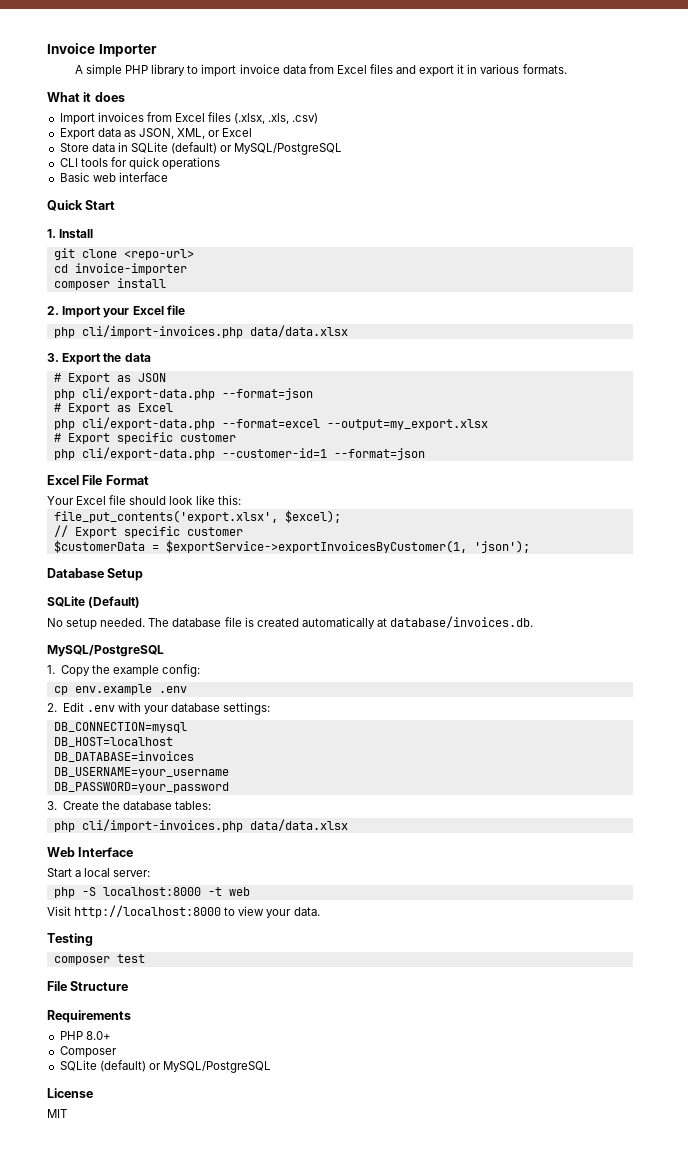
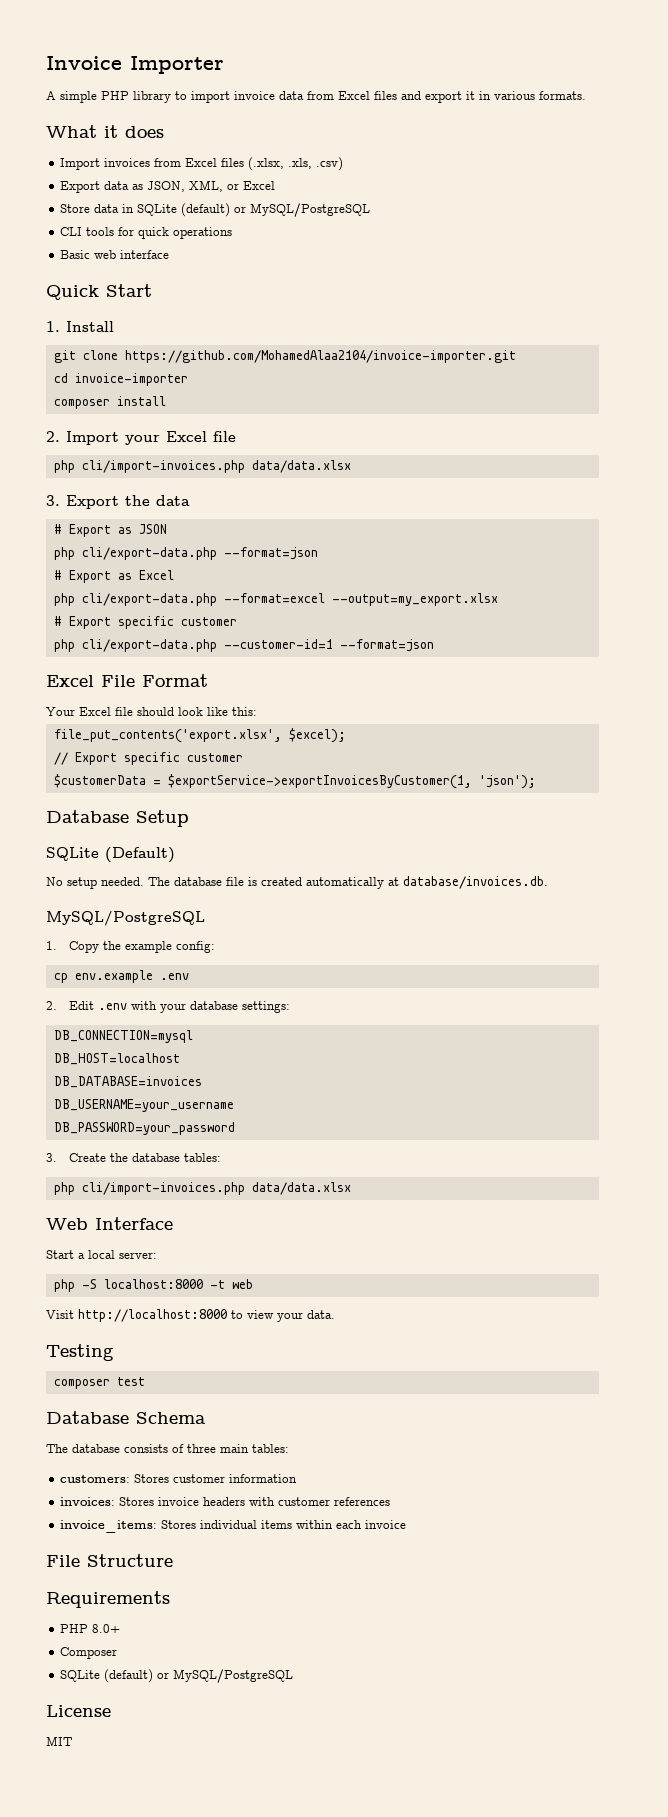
- git clone <repo-url>
+ git clone https://github.com/MohamedAlaa2104/invoice-importer.git
+ Database Schema
+ The database consists of three main tables:
+ customers: Stores customer information
+ invoices: Stores invoice headers with customer references
+ invoice_items: Stores individual items within each invoice

